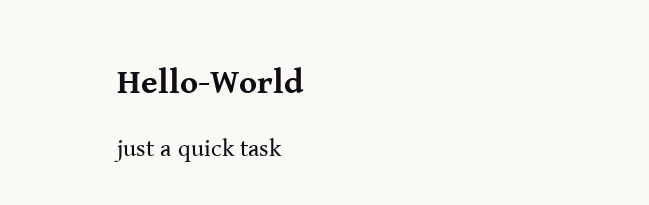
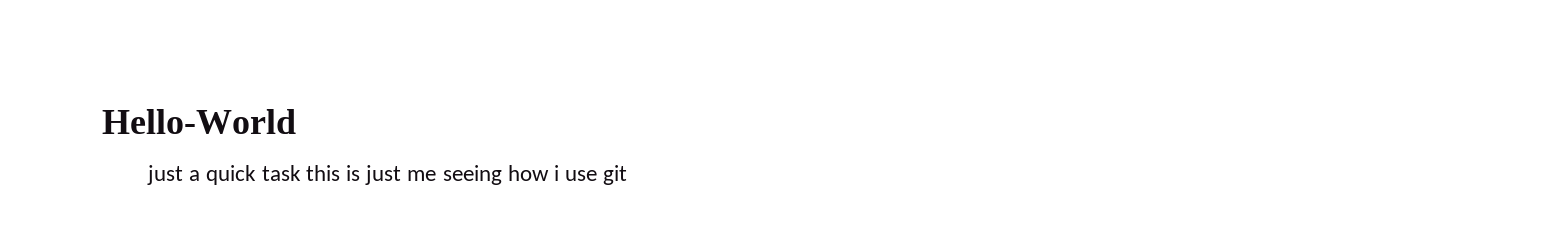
- just a quick task
+ just a quick task this is just me seeing how i use git

